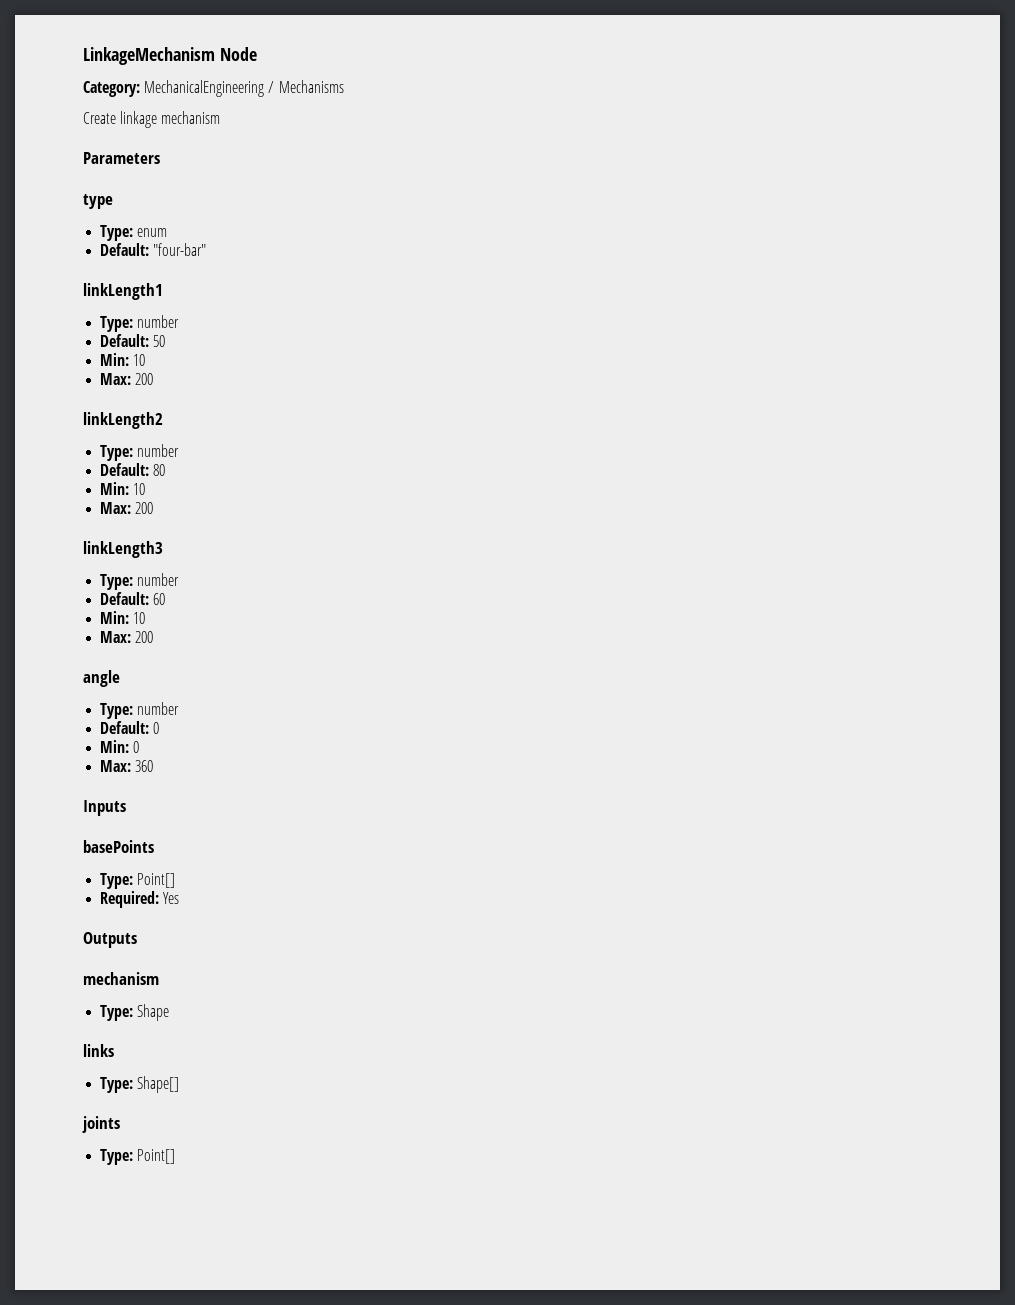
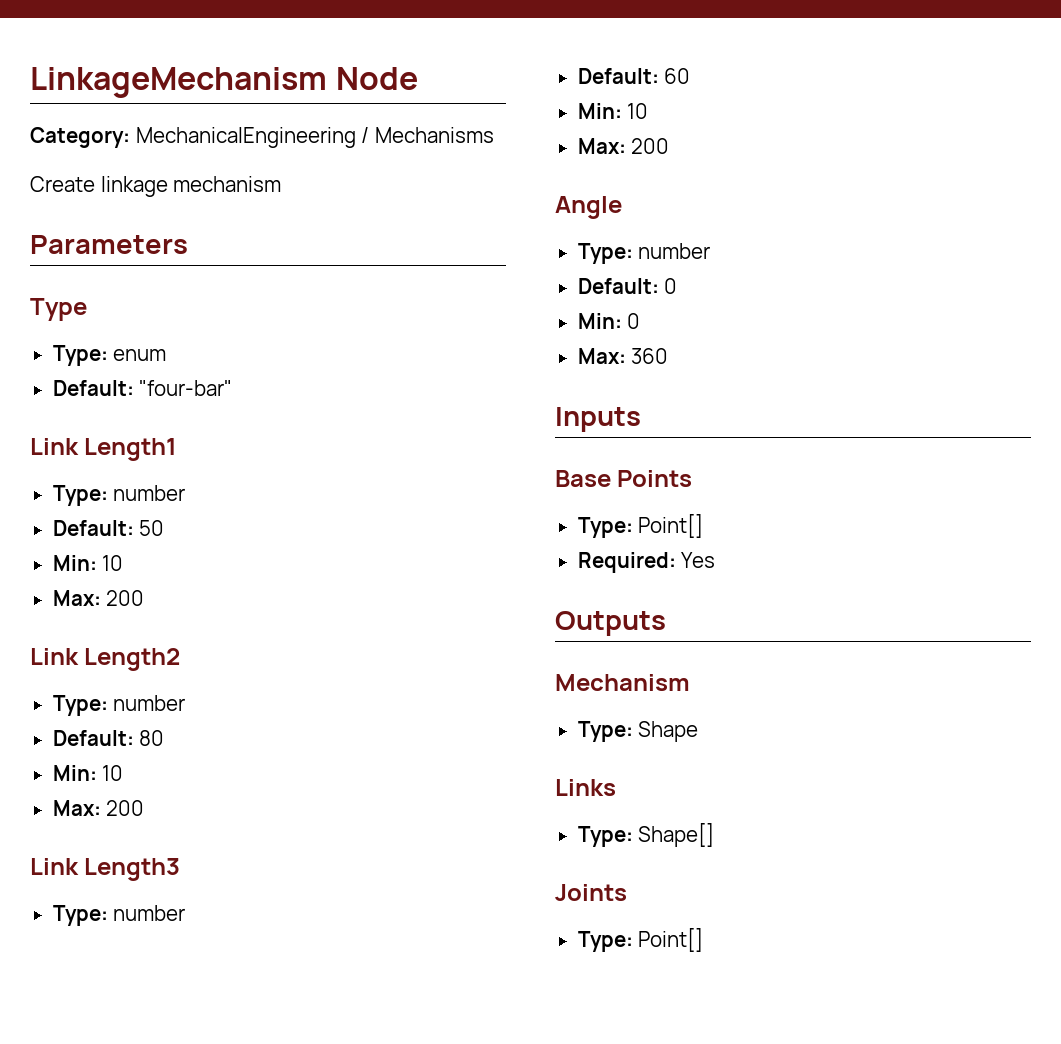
- type
+ Type
- linkLength1
+ Link Length1
- linkLength2
+ Link Length2
- linkLength3
+ Link Length3
- angle
+ Angle
- basePoints
+ Base Points
  Outputs
- mechanism
+ Mechanism
- links
+ Links
- joints
+ Joints

